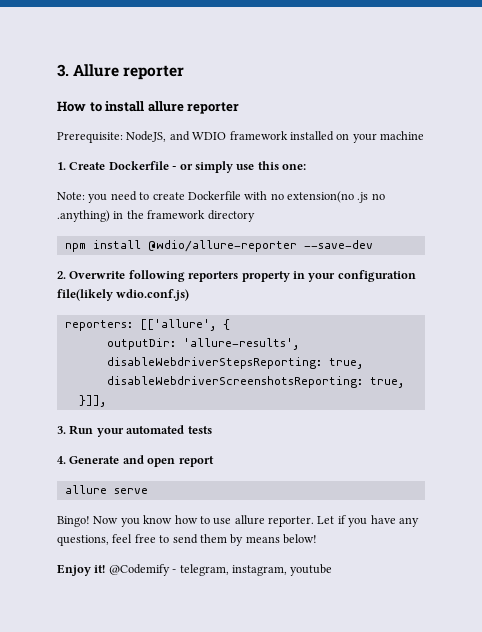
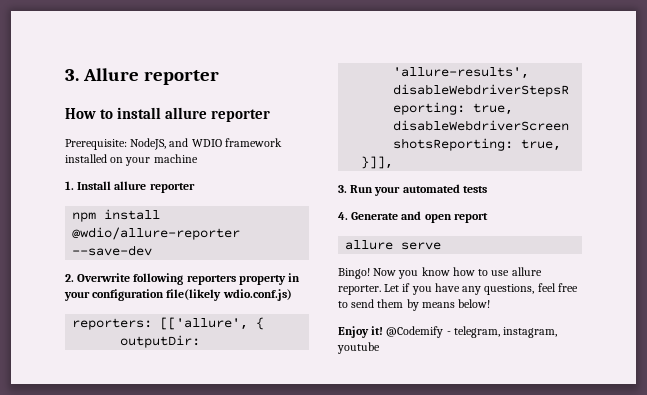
- 1. Create Dockerfile - or simply use this one:
- Note: you need to create Dockerfile with no extension(no .js no .anything) in the framework directory
+ 1. Install allure reporter

